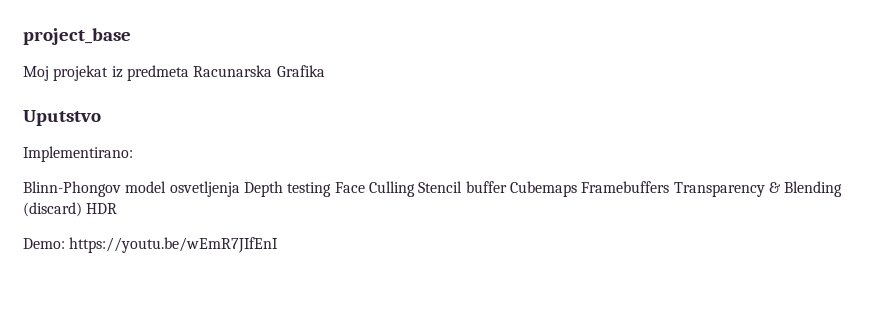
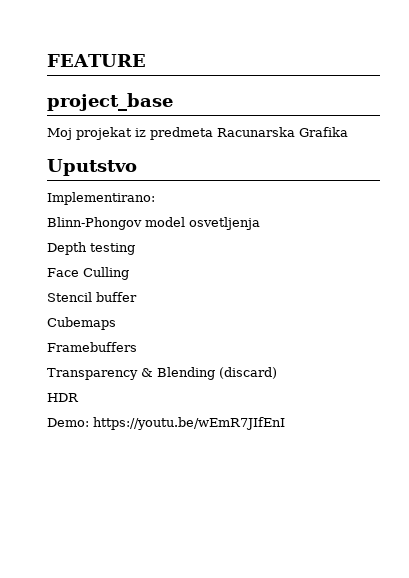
+ FEATURE
- Blinn-Phongov model osvetljenja Depth testing Face Culling Stencil buffer Cubemaps Framebuffers Transparency & Blending (discard) HDR
+ Blinn-Phongov model osvetljenja
+ Depth testing
+ Face Culling
+ Stencil buffer
+ Cubemaps
+ Framebuffers
+ Transparency & Blending (discard)
+ HDR

